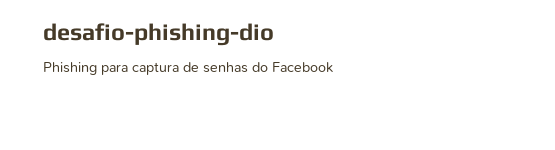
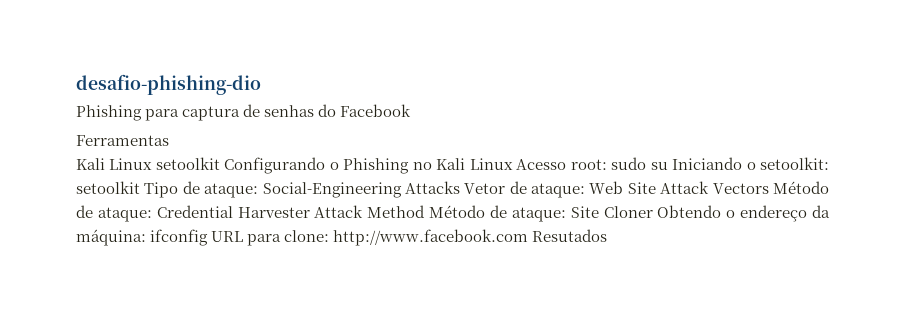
+ Ferramentas
+ Kali Linux setoolkit Configurando o Phishing no Kali Linux Acesso root: sudo su Iniciando o setoolkit: setoolkit Tipo de ataque: Social-Engineering Attacks Vetor de ataque: Web Site Attack Vectors Método de ataque: Credential Harvester Attack Method Método de ataque: Site Cloner Obtendo o endereço da máquina: ifconfig URL para clone: http://www.facebook.com Resutados

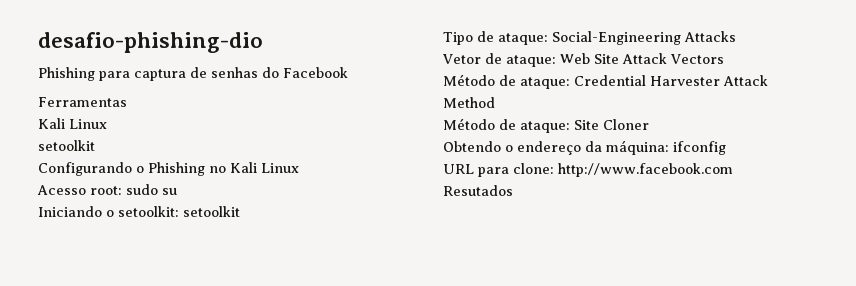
  Ferramentas
- Kali Linux setoolkit Configurando o Phishing no Kali Linux Acesso root: sudo su Iniciando o setoolkit: setoolkit Tipo de ataque: Social-Engineering Attacks Vetor de ataque: Web Site Attack Vectors Método de ataque: Credential Harvester Attack Method Método de ataque: Site Cloner Obtendo o endereço da máquina: ifconfig URL para clone: http://www.facebook.com Resutados
+ Kali Linux
+ setoolkit
+ Configurando o Phishing no Kali Linux
+ Acesso root: sudo su
+ Iniciando o setoolkit: setoolkit
+ Tipo de ataque: Social-Engineering Attacks
+ Vetor de ataque: Web Site Attack Vectors
+ Método de ataque: Credential Harvester Attack Method
+ Método de ataque: Site Cloner
+ Obtendo o endereço da máquina: ifconfig
+ URL para clone: http://www.facebook.com
+ Resutados

